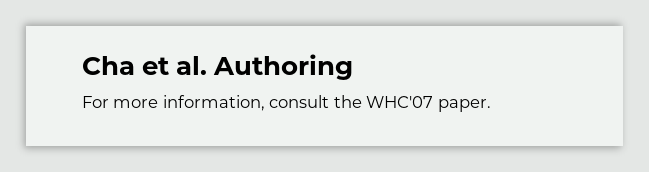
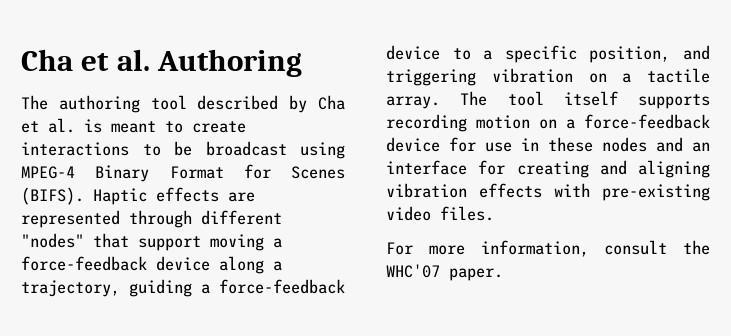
+ The authoring tool described by Cha et al. is meant to create interactions to be broadcast using MPEG-4 Binary Format for Scenes (BIFS). Haptic effects are represented through different "nodes" that support moving a force-feedback device along a trajectory, guiding a force-feedback device to a specific position, and triggering vibration on a tactile array. The tool itself supports recording motion on a force-feedback device for use in these nodes and an interface for creating and aligning vibration effects with pre-existing video files.

